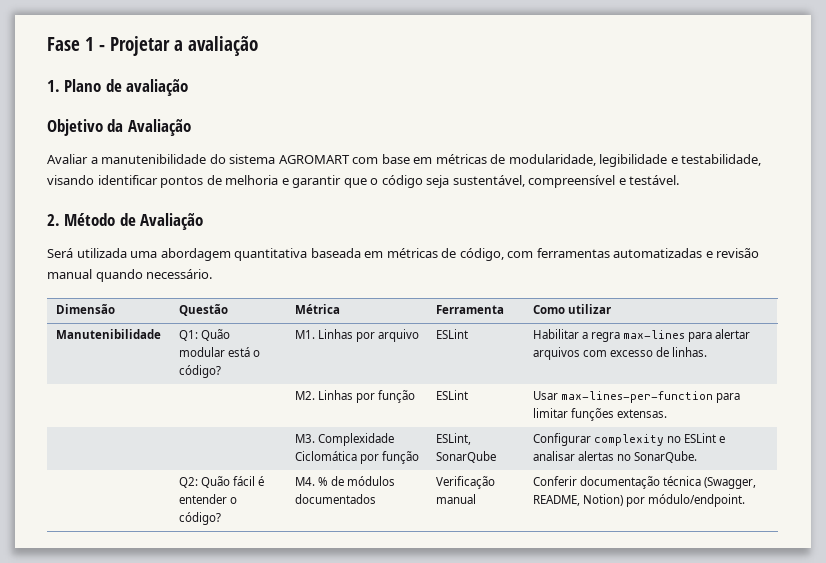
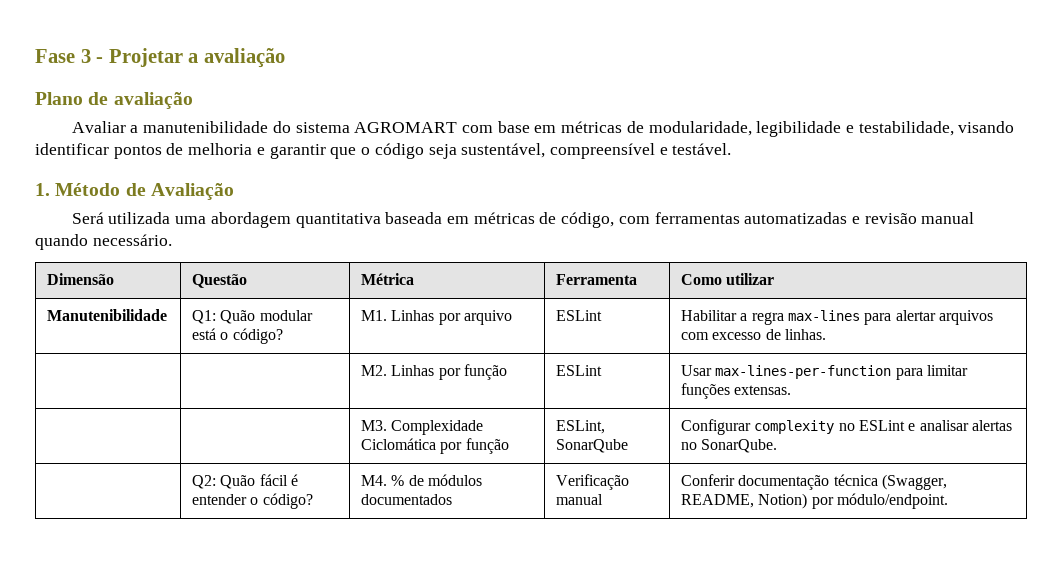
- Fase 1 - Projetar a avaliação
+ Fase 3 - Projetar a avaliação
- 1. Plano de avaliação
+ Plano de avaliação
- Objetivo da Avaliação
- 2. Método de Avaliação
+ 1. Método de Avaliação

